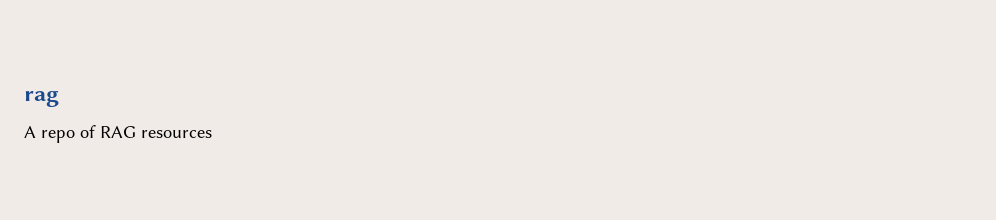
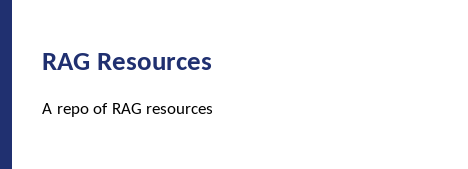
- rag
+ RAG Resources

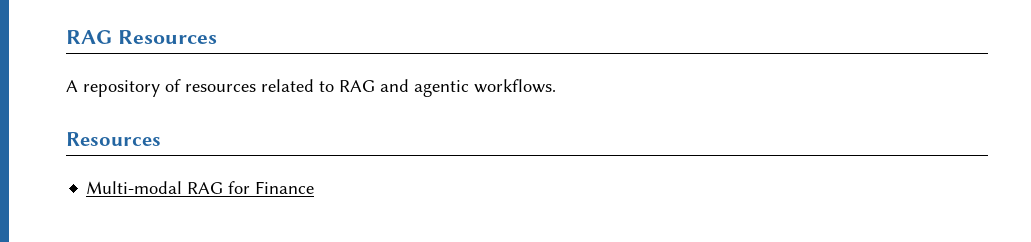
- A repo of RAG resources
+ A repository of resources related to RAG and agentic workflows.
+ Resources
+ Multi-modal RAG for Finance

